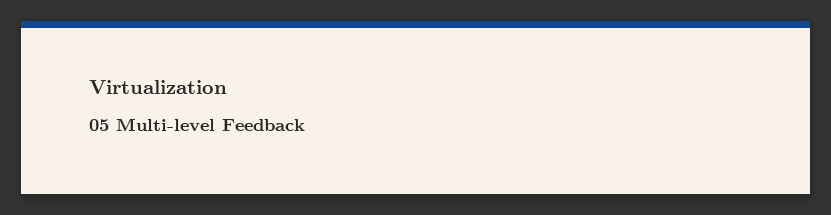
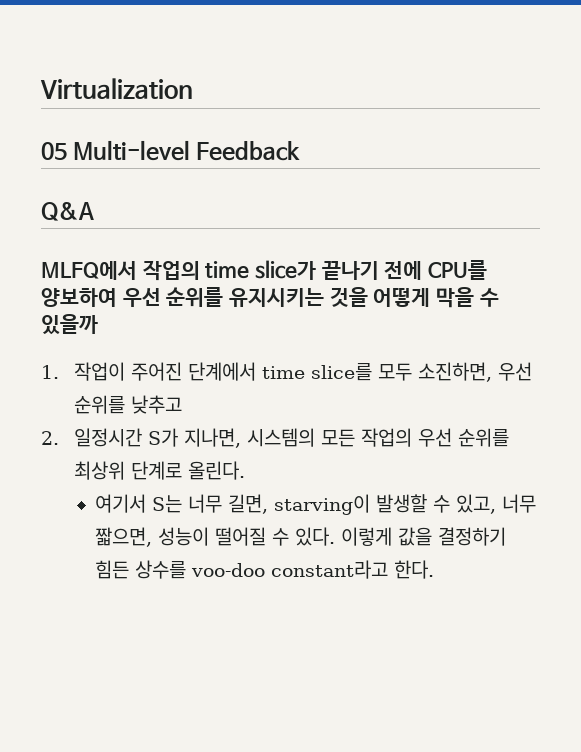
+ Q&A
+ MLFQ에서 작업의 time slice가 끝나기 전에 CPU를 양보하여 우선 순위를 유지시키는 것을 어떻게 막을 수 있을까
+ 1. 작업이 주어진 단계에서 time slice를 모두 소진하면, 우선 순위를 낮추고
+ 2. 일정시간 S가 지나면, 시스템의 모든 작업의 우선 순위를 최상위 단계로 올린다.
+ 여기서 S는 너무 길면, starving이 발생할 수 있고, 너무 짧으면, 성능이 떨어질 수 있다. 이렇게 값을 결정하기 힘든 상수를 voo-doo constant라고 한다.

